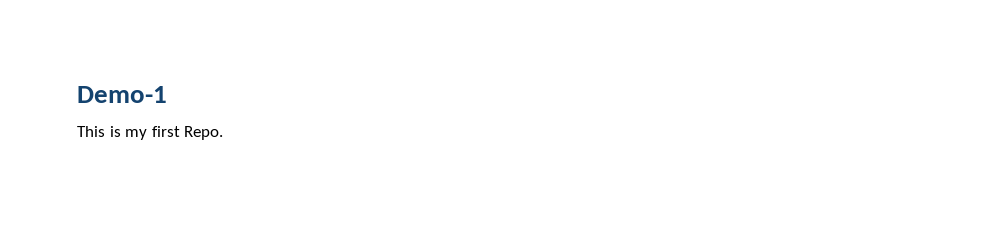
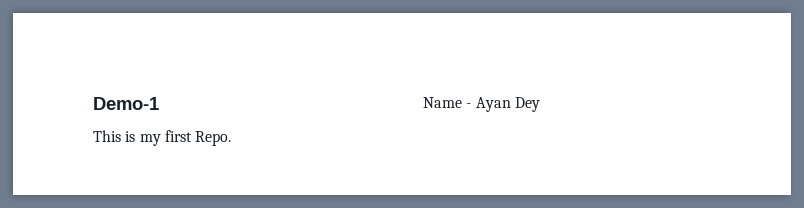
+ Name - Ayan Dey

